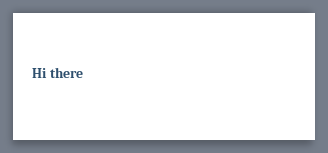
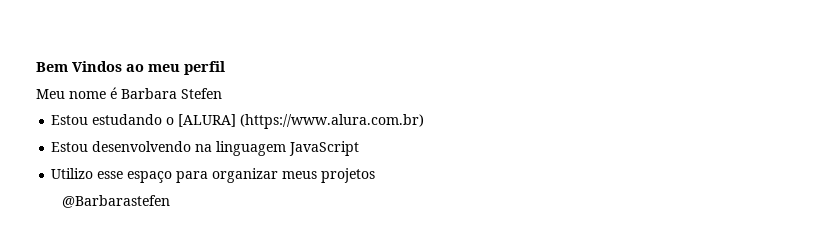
- Hi there
+ Bem Vindos ao meu perfil
+ Meu nome é Barbara Stefen
+ Estou estudando o [ALURA] (https://www.alura.com.br)
+ Estou desenvolvendo na linguagem JavaScript
+ Utilizo esse espaço para organizar meus projetos
+ @Barbarastefen

